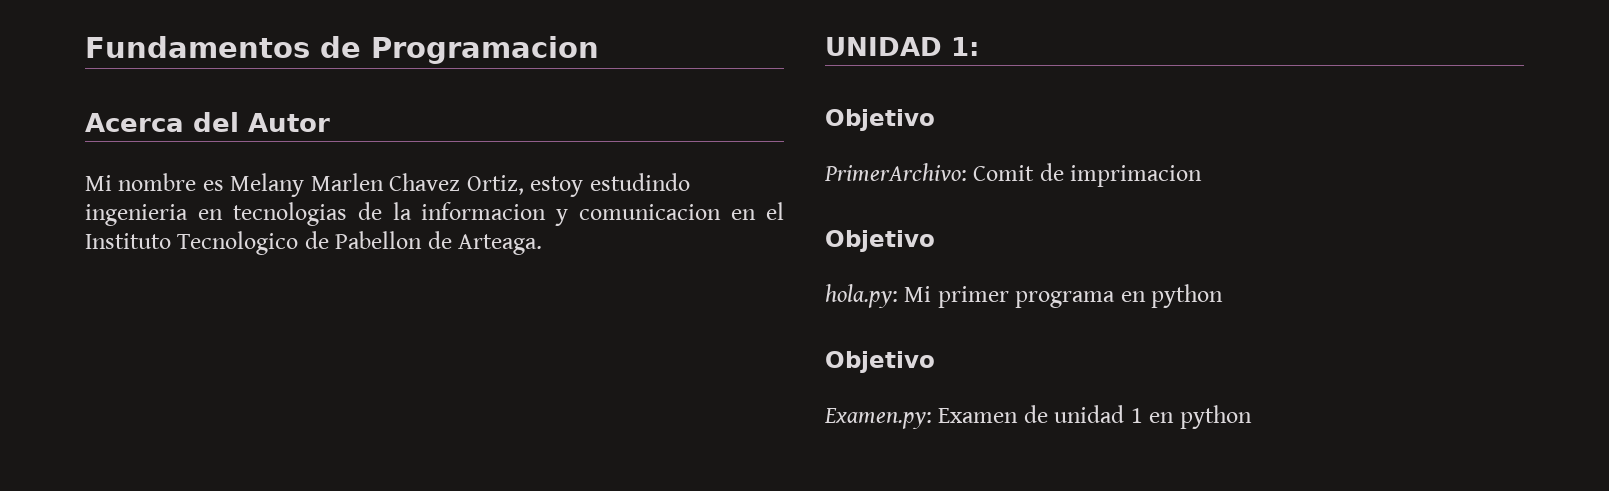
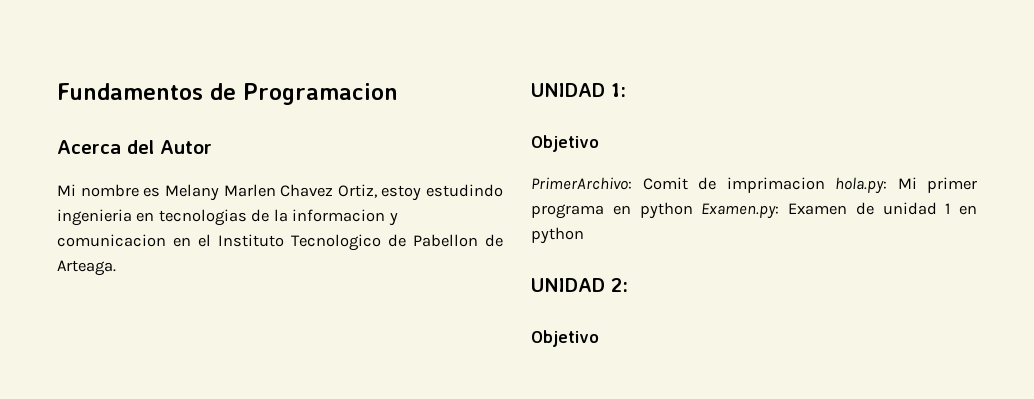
- PrimerArchivo: Comit de imprimacion
- Objetivo
- hola.py: Mi primer programa en python
- Objetivo
- Examen.py: Examen de unidad 1 en python
+ PrimerArchivo: Comit de imprimacion hola.py: Mi primer programa en python Examen.py: Examen de unidad 1 en python
+ UNIDAD 2:
+ Objetivo

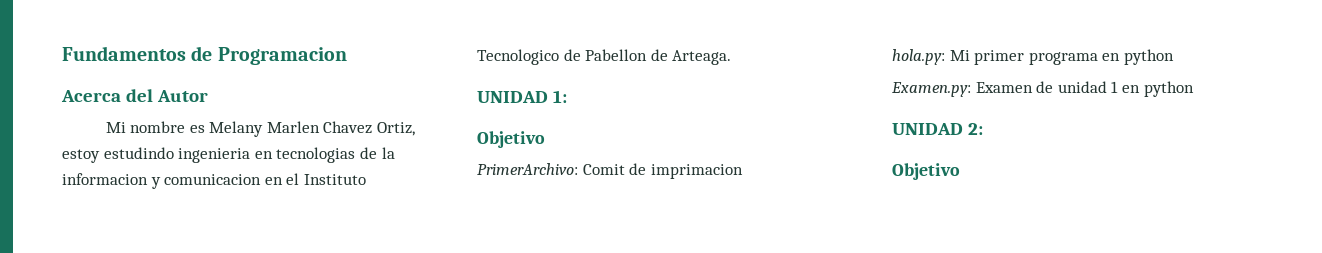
- PrimerArchivo: Comit de imprimacion hola.py: Mi primer programa en python Examen.py: Examen de unidad 1 en python
+ PrimerArchivo: Comit de imprimacion
+ hola.py: Mi primer programa en python
+ Examen.py: Examen de unidad 1 en python

